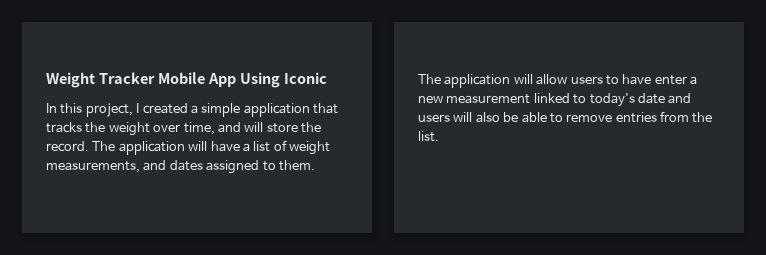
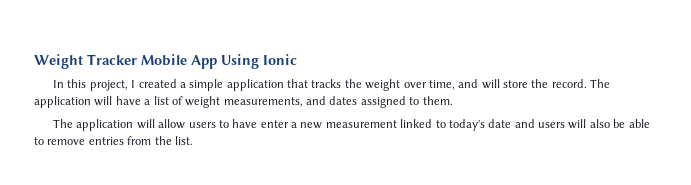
- Weight Tracker Mobile App Using Iconic
+ Weight Tracker Mobile App Using Ionic

